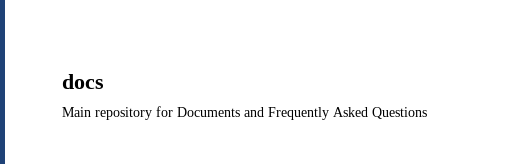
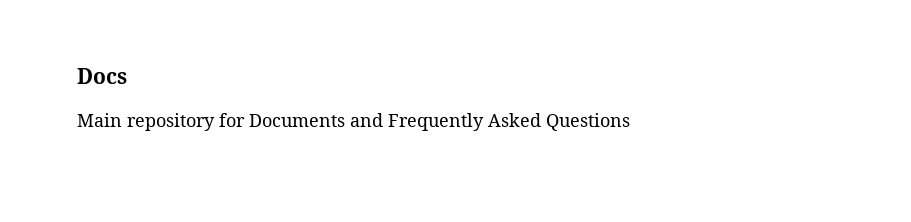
- docs
+ Docs

